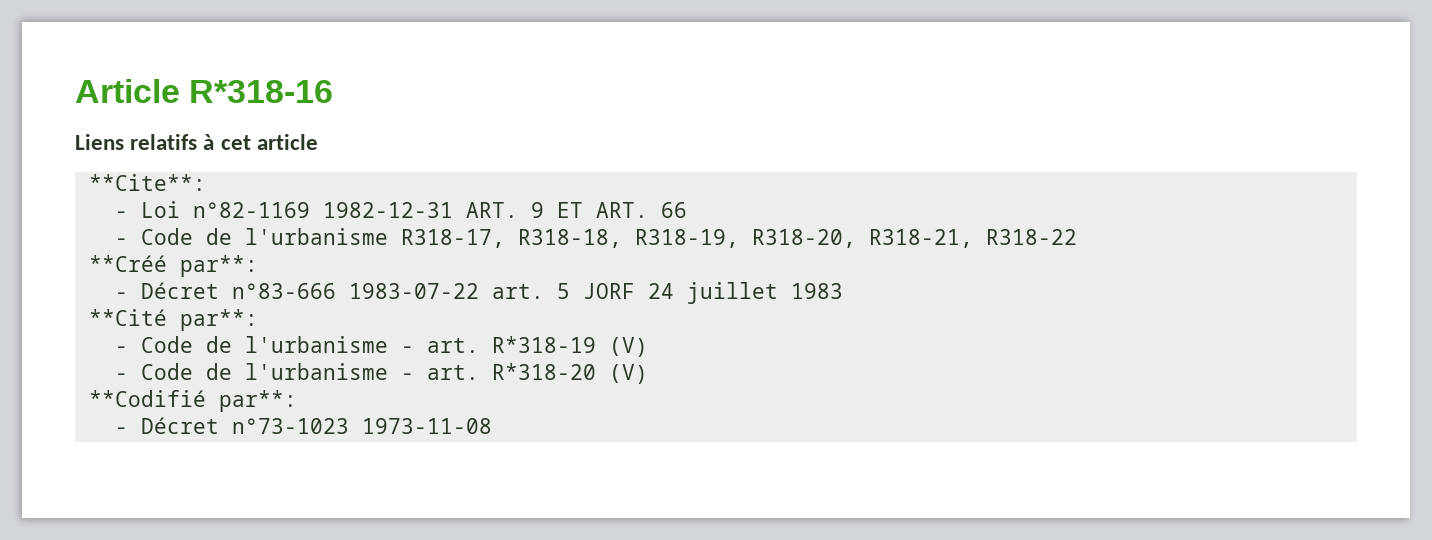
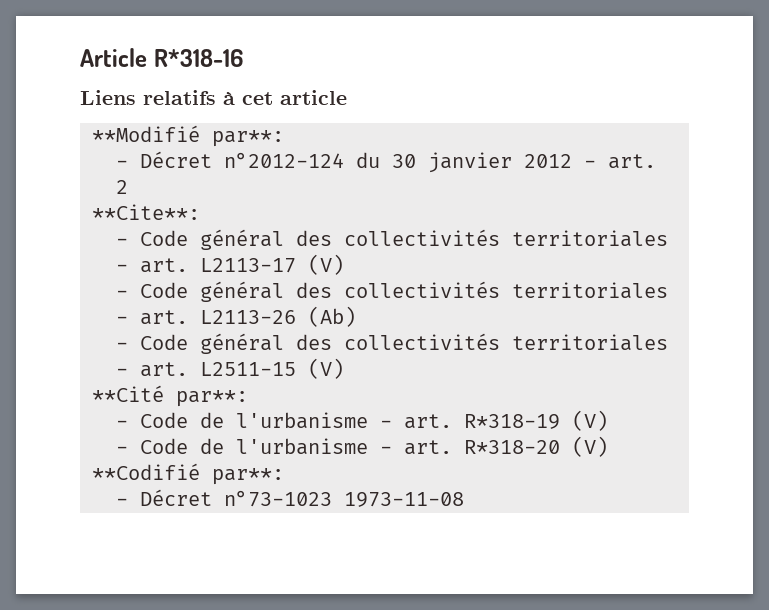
+ **Modifié par**:
+ - Décret n°2012-124 du 30 janvier 2012 - art. 2
  **Cite**:
- - Loi n°82-1169 1982-12-31 ART. 9 ET ART. 66
- - Code de l'urbanisme R318-17, R318-18, R318-19, R318-20, R318-21, R318-22
- **Créé par**:
- - Décret n°83-666 1983-07-22 art. 5 JORF 24 juillet 1983
+ - Code général des collectivités territoriales - art. L2113-17 (V)
+ - Code général des collectivités territoriales - art. L2113-26 (Ab)
+ - Code général des collectivités territoriales - art. L2511-15 (V)

